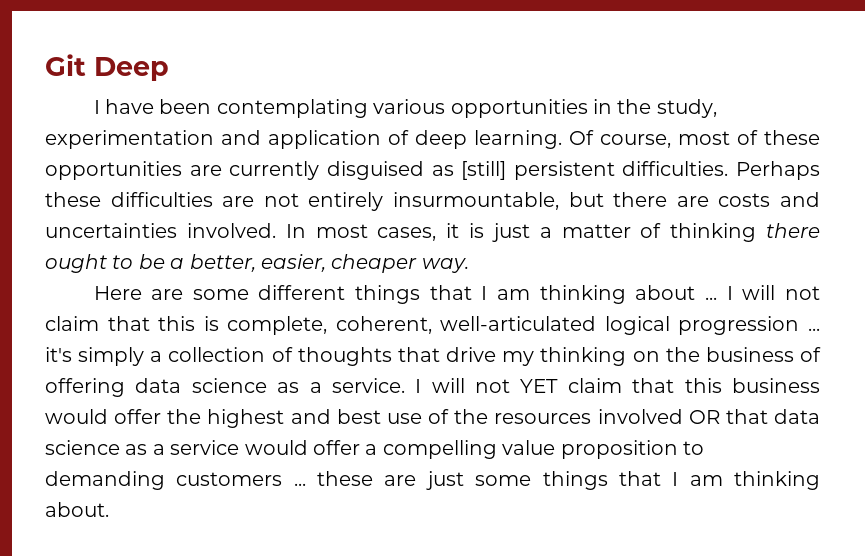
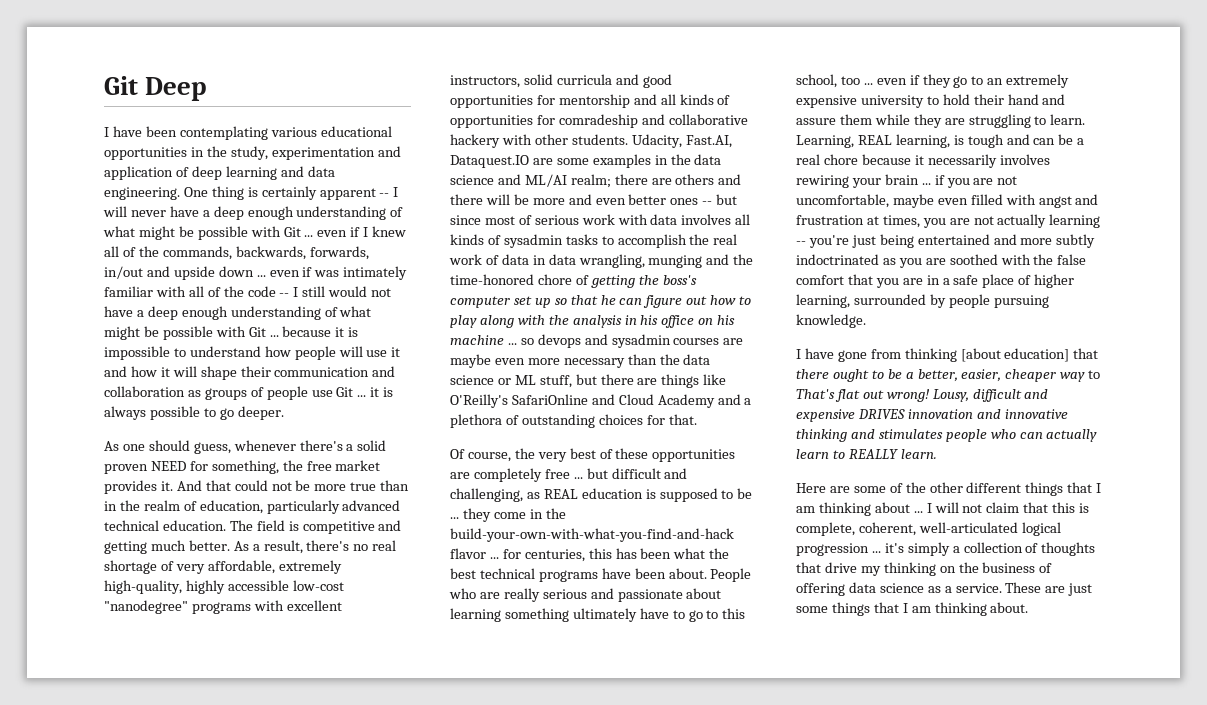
- I have been contemplating various opportunities in the study, experimentation and application of deep learning. Of course, most of these opportunities are currently disguised as [still] persistent difficulties. Perhaps these difficulties are not entirely insurmountable, but there are costs and uncertainties involved. In most cases, it is just a matter of thinking there ought to be a better, easier, cheaper way.
+ I have been contemplating various educational opportunities in the study, experimentation and application of deep learning and data engineering. One thing is certainly apparent -- I will never have a deep enough understanding of what might be possible with Git ... even if I knew all of the commands, backwards, forwards, in/out and upside down ... even if was intimately familiar with all of the code -- I still would not have a deep enough understanding of what might be possible with Git ... because it is impossible to understand how people will use it and how it will shape their communication and collaboration as groups of people use Git ... it is always possible to go deeper.
+ As one should guess, whenever there's a solid proven NEED for something, the free market provides it. And that could not be more true than in the realm of education, particularly advanced technical education. The field is competitive and getting much better. As a result, there's no real shortage of very affordable, extremely high-quality, highly accessible low-cost "nanodegree" programs with excellent instructors, solid curricula and good opportunities for mentorship and all kinds of opportunities for comradeship and collaborative hackery with other students. Udacity, Fast.AI, Dataquest.IO are some examples in the data science and ML/AI realm; there are others and there will be more and even better ones -- but since most of serious work with data involves all kinds of sysadmin tasks to accomplish the real work of data in data wrangling, munging and the time-honored chore of getting the boss's computer set up so that he can figure out how to play along with the analysis in his office on his machine ... so devops and sysadmin courses are maybe even more necessary than the data science or ML stuff, but there are things like O'Reilly's SafariOnline and Cloud Academy and a plethora of outstanding choices for that.
+ Of course, the very best of these opportunities are completely free ... but difficult and challenging, as REAL education is supposed to be ... they come in the build-your-own-with-what-you-find-and-hack flavor ... for centuries, this has been what the best technical programs have been about. People who are really serious and passionate about learning something ultimately have to go to this school, too ... even if they go to an extremely expensive university to hold their hand and assure them while they are struggling to learn. Learning, REAL learning, is tough and can be a real chore because it necessarily involves rewiring your brain ... if you are not uncomfortable, maybe even filled with angst and frustration at times, you are not actually learning -- you're just being entertained and more subtly indoctrinated as you are soothed with the false comfort that you are in a safe place of higher learning, surrounded by people pursuing knowledge.
+ I have gone from thinking [about education] that there ought to be a better, easier, cheaper way to That's flat out wrong! Lousy, difficult and expensive DRIVES innovation and innovative thinking and stimulates people who can actually learn to REALLY learn.
- Here are some different things that I am thinking about ...
+ Here are some of the other different things that I am thinking about ...
- I will not YET claim that this business would offer the highest and best use of the resources involved OR that data science as a service would offer a compelling value proposition to demanding customers ... these are just some things that I am thinking about.
+ These are just some things that I am thinking about.

